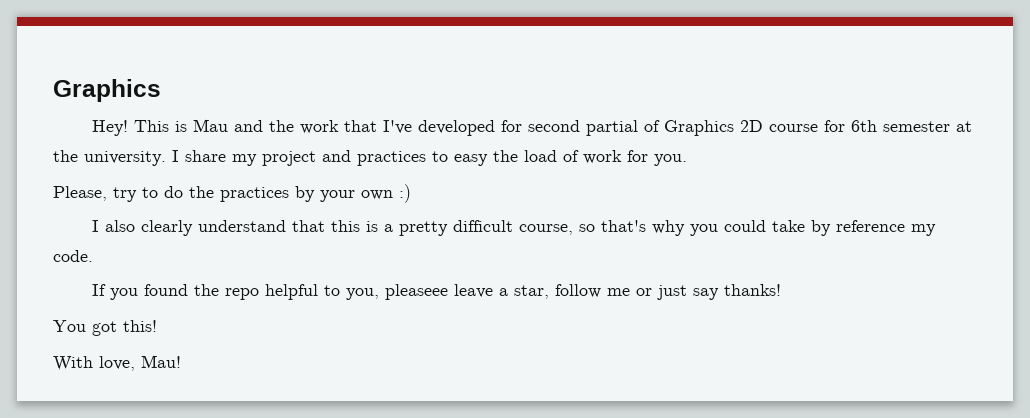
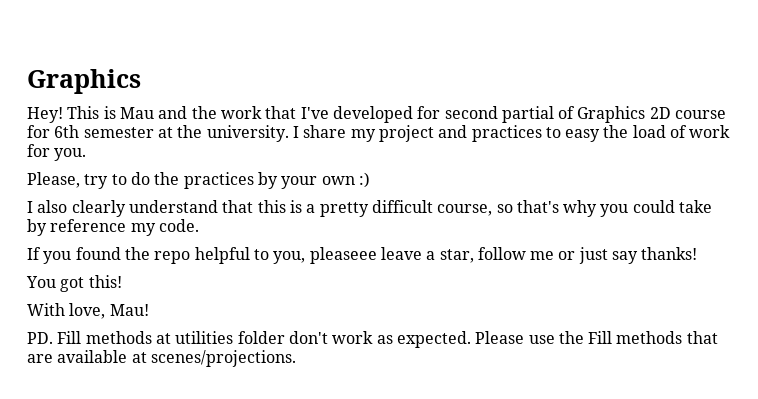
+ PD. Fill methods at utilities folder don't work as expected. Please use the Fill methods that are available at scenes/projections.

